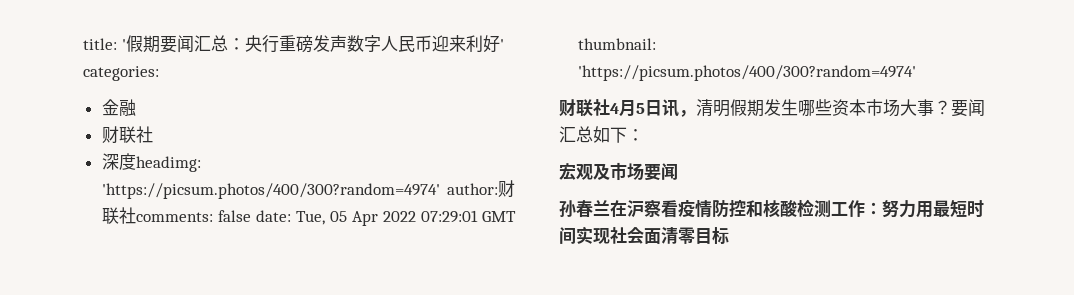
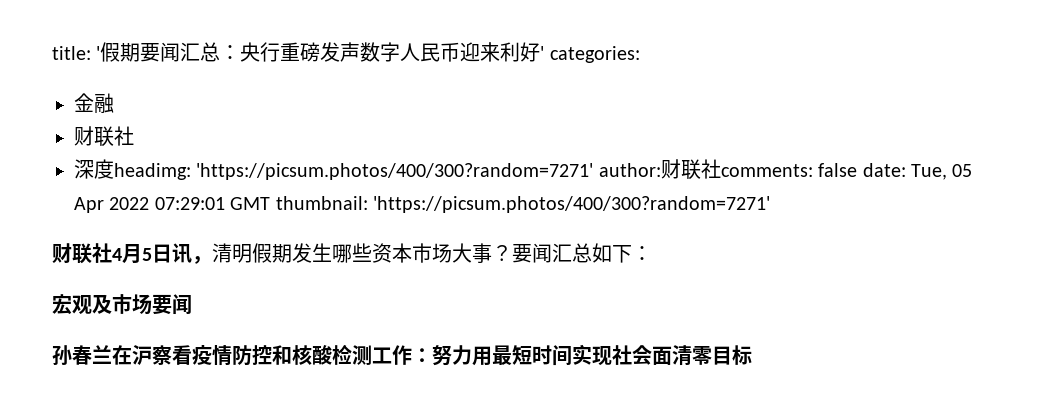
- 深度headimg: 'https://picsum.photos/400/300?random=4974' author:财联社comments: false date: Tue, 05 Apr 2022 07:29:01 GMT thumbnail: 'https://picsum.photos/400/300?random=4974'
+ 深度headimg: 'https://picsum.photos/400/300?random=7271' author:财联社comments: false date: Tue, 05 Apr 2022 07:29:01 GMT thumbnail: 'https://picsum.photos/400/300?random=7271'

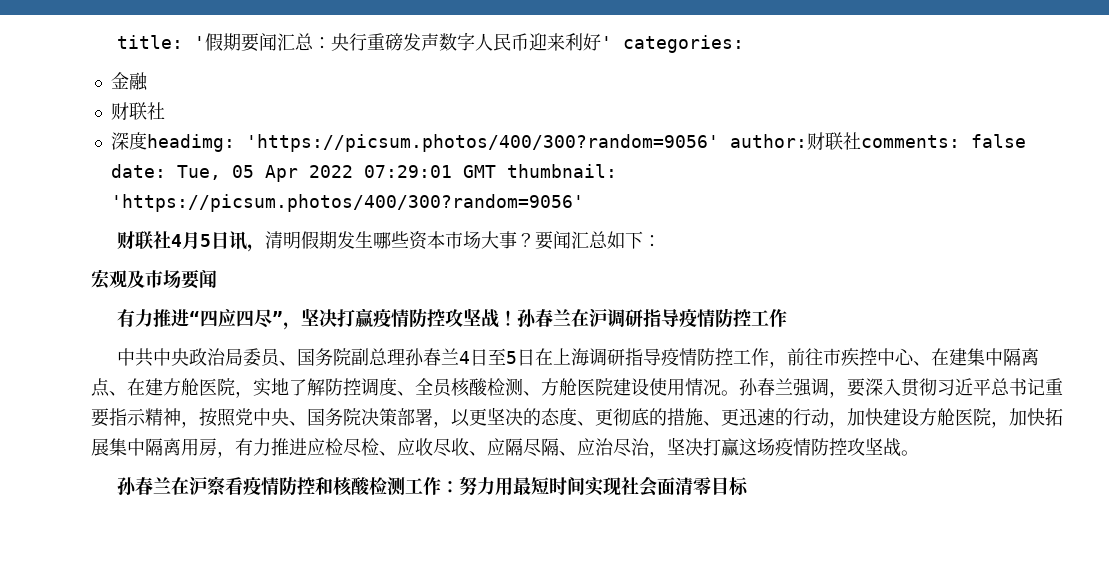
- 深度headimg: 'https://picsum.photos/400/300?random=7271' author:财联社comments: false date: Tue, 05 Apr 2022 07:29:01 GMT thumbnail: 'https://picsum.photos/400/300?random=7271'
+ 深度headimg: 'https://picsum.photos/400/300?random=9056' author:财联社comments: false date: Tue, 05 Apr 2022 07:29:01 GMT thumbnail: 'https://picsum.photos/400/300?random=9056'
+ 有力推进“四应四尽”，坚决打赢疫情防控攻坚战！孙春兰在沪调研指导疫情防控工作
+ 中共中央政治局委员、国务院副总理孙春兰4日至5日在上海调研指导疫情防控工作，前往市疾控中心、在建集中隔离点、在建方舱医院，实地了解防控调度、全员核酸检测、方舱医院建设使用情况。孙春兰强调，要深入贯彻习近平总书记重要指示精神，按照党中央、国务院决策部署，以更坚决的态度、更彻底的措施、更迅速的行动，加快建设方舱医院，加快拓展集中隔离用房，有力推进应检尽检、应收尽收、应隔尽隔、应治尽治，坚决打赢这场疫情防控攻坚战。

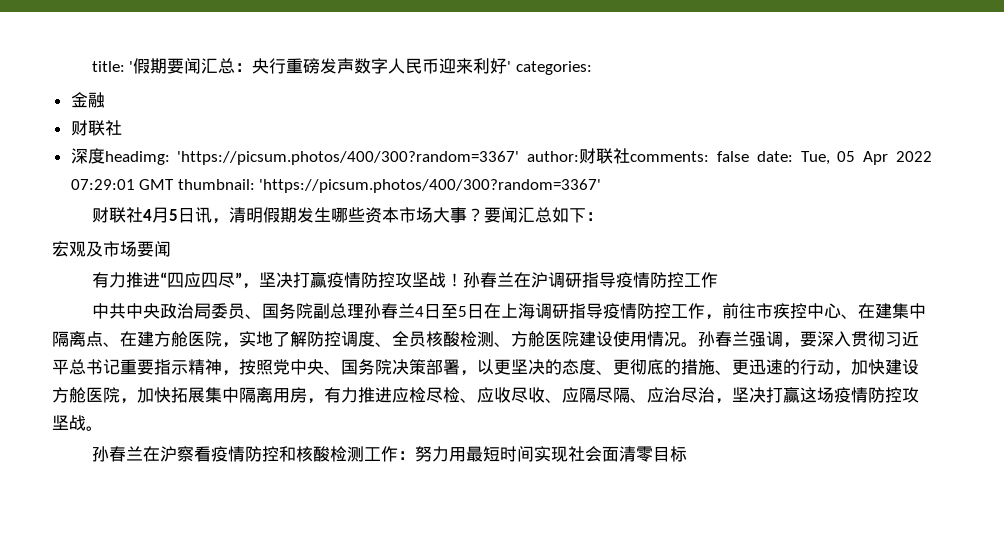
- 深度headimg: 'https://picsum.photos/400/300?random=9056' author:财联社comments: false date: Tue, 05 Apr 2022 07:29:01 GMT thumbnail: 'https://picsum.photos/400/300?random=9056'
+ 深度headimg: 'https://picsum.photos/400/300?random=3367' author:财联社comments: false date: Tue, 05 Apr 2022 07:29:01 GMT thumbnail: 'https://picsum.photos/400/300?random=3367'

